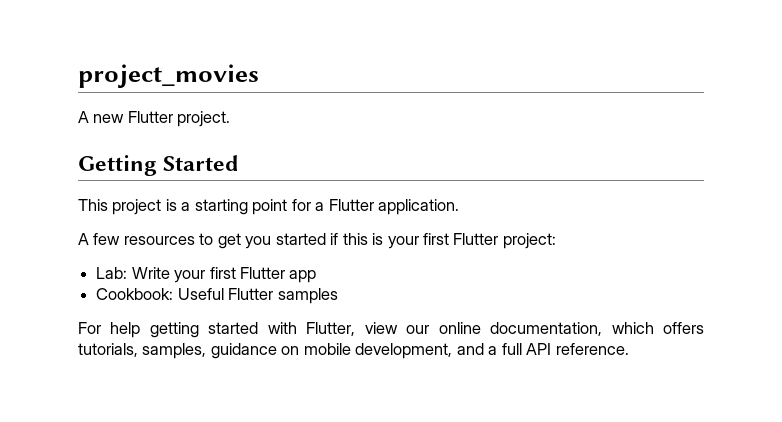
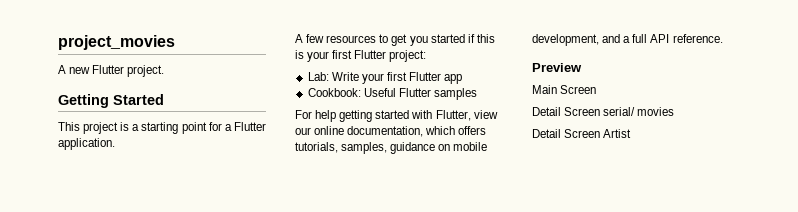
+ Preview
+ Main Screen
+ Detail Screen serial/ movies
+ Detail Screen Artist

